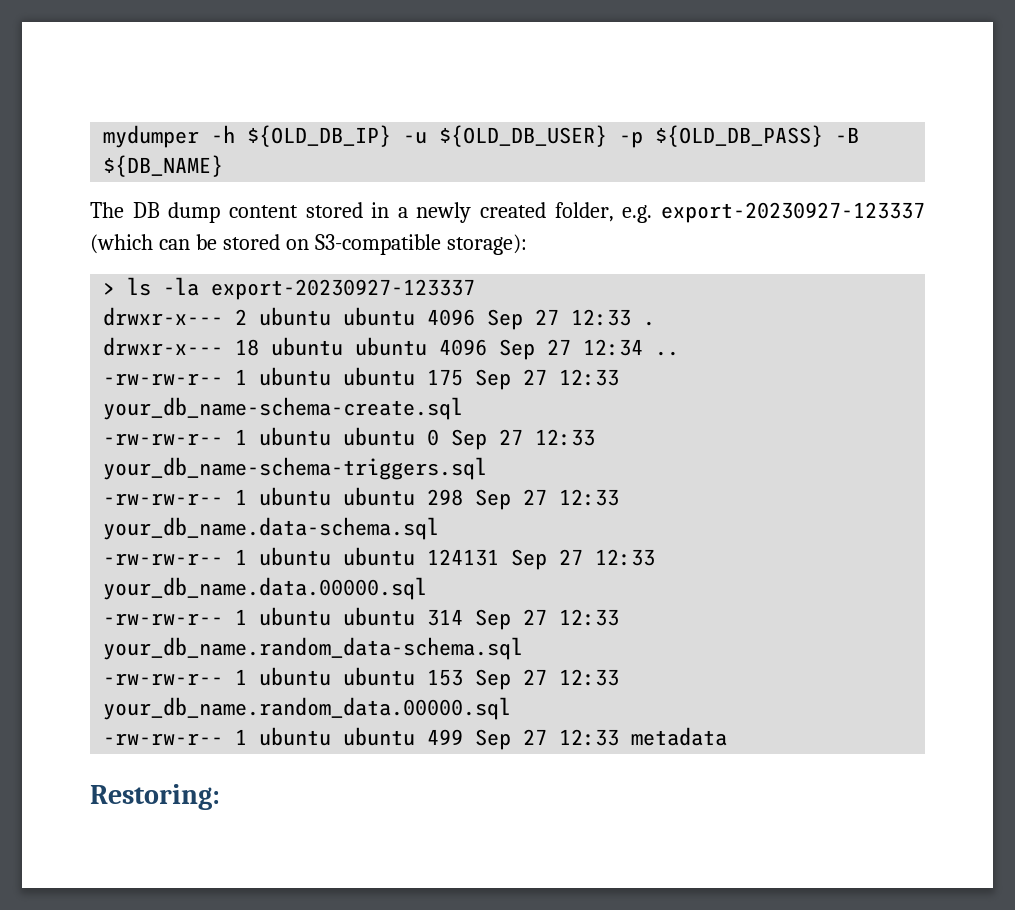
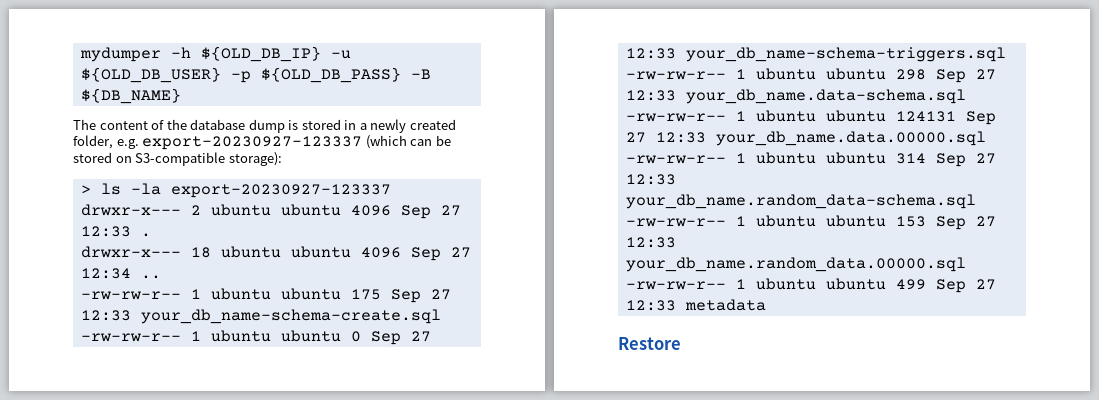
- The DB dump content stored in a newly created folder, e.g. export-20230927-123337 (which can be stored on S3-compatible storage):
+ The content of the database dump is stored in a newly created folder, e.g. export-20230927-123337 (which can be stored on S3-compatible storage):
- Restoring:
+ Restore

